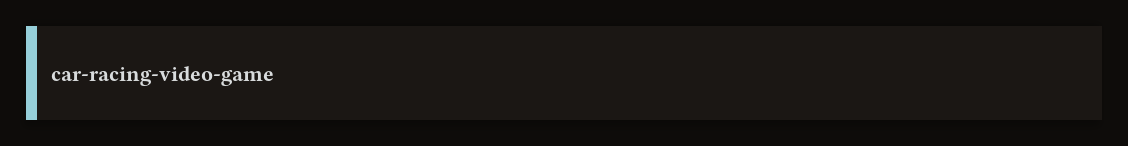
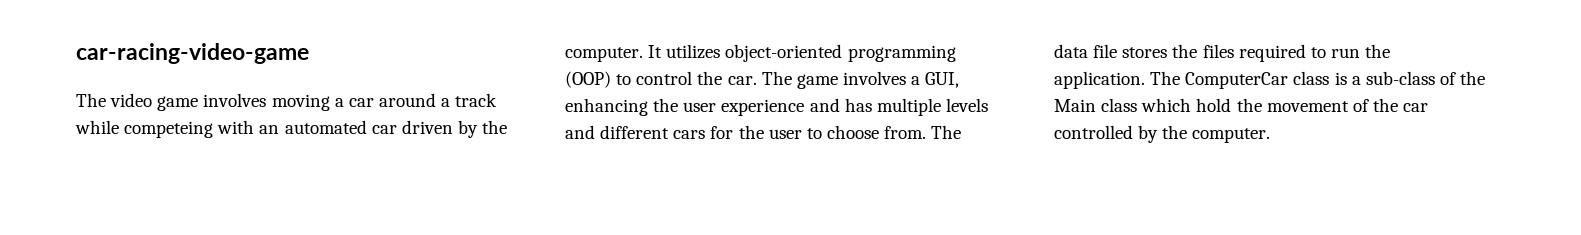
+ The video game involves moving a car around a track while competeing with an automated car driven by the computer. It utilizes object-oriented programming (OOP) to control the car. The game involves a GUI, enhancing the user experience and has multiple levels and different cars for the user to choose from. The data file stores the files required to run the application. The ComputerCar class is a sub-class of the Main class which hold the movement of the car controlled by the computer.

